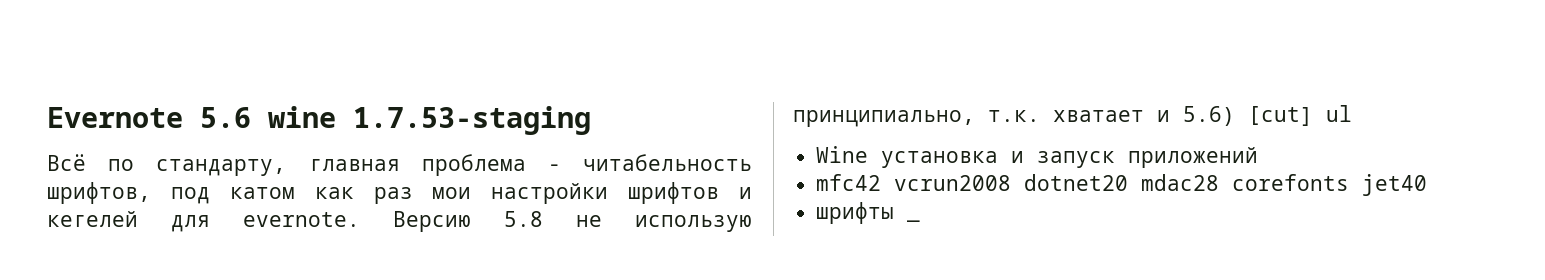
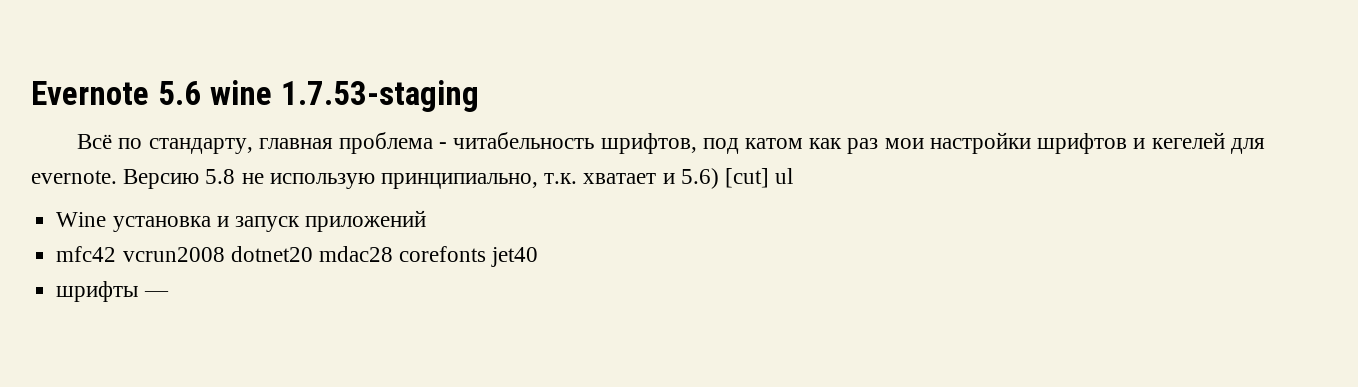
- шрифты _
+ шрифты —

